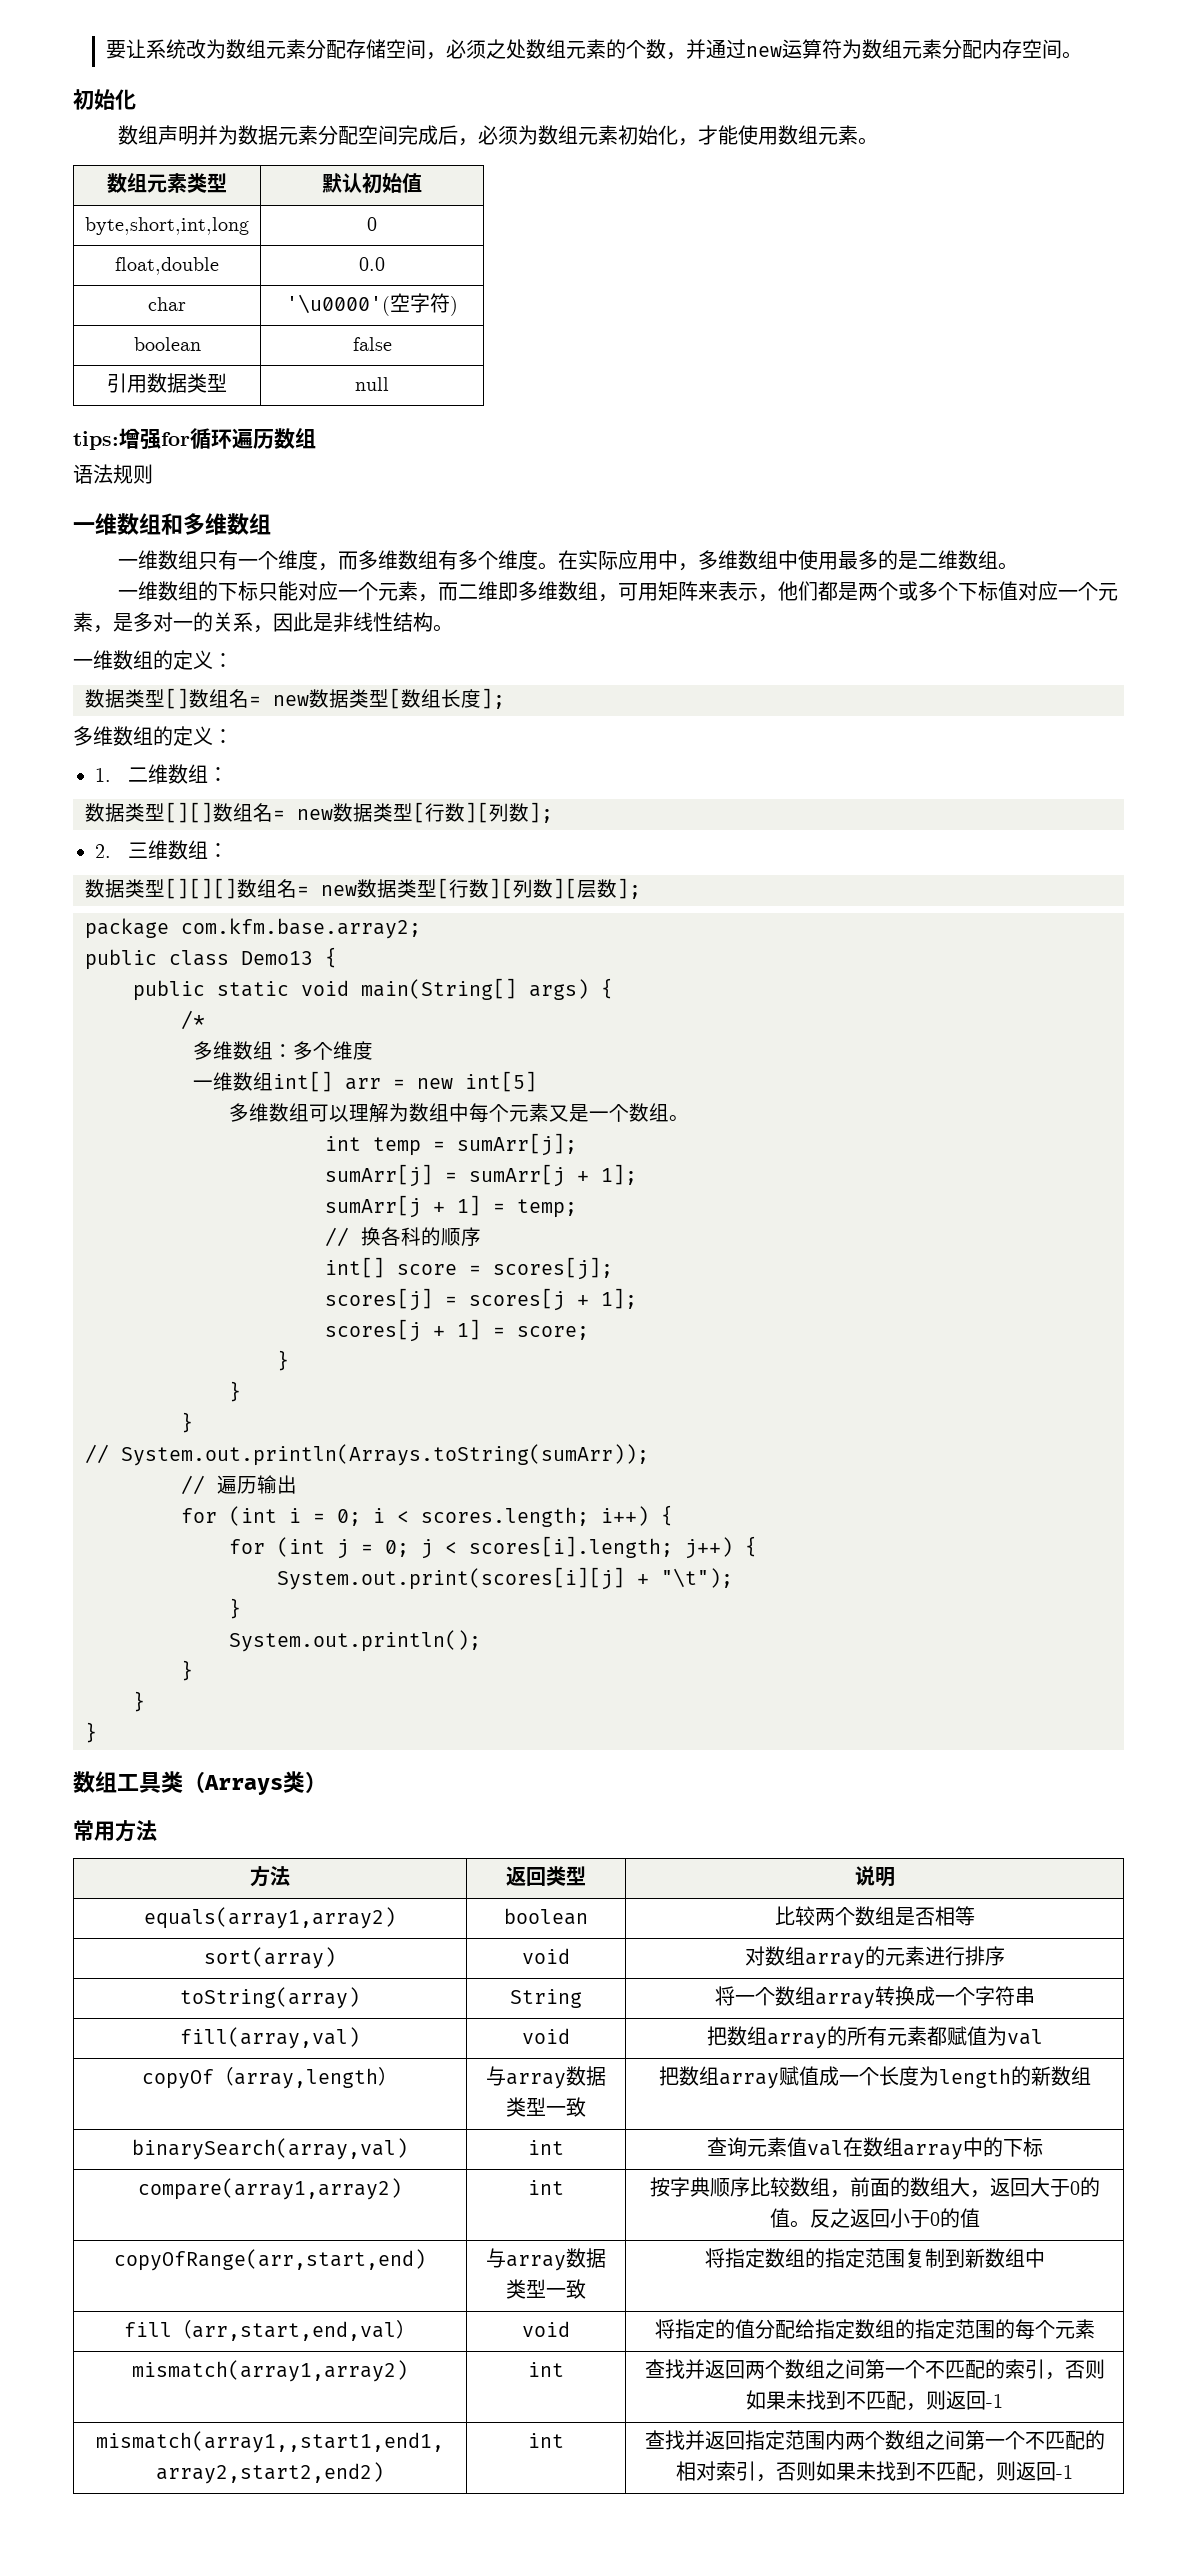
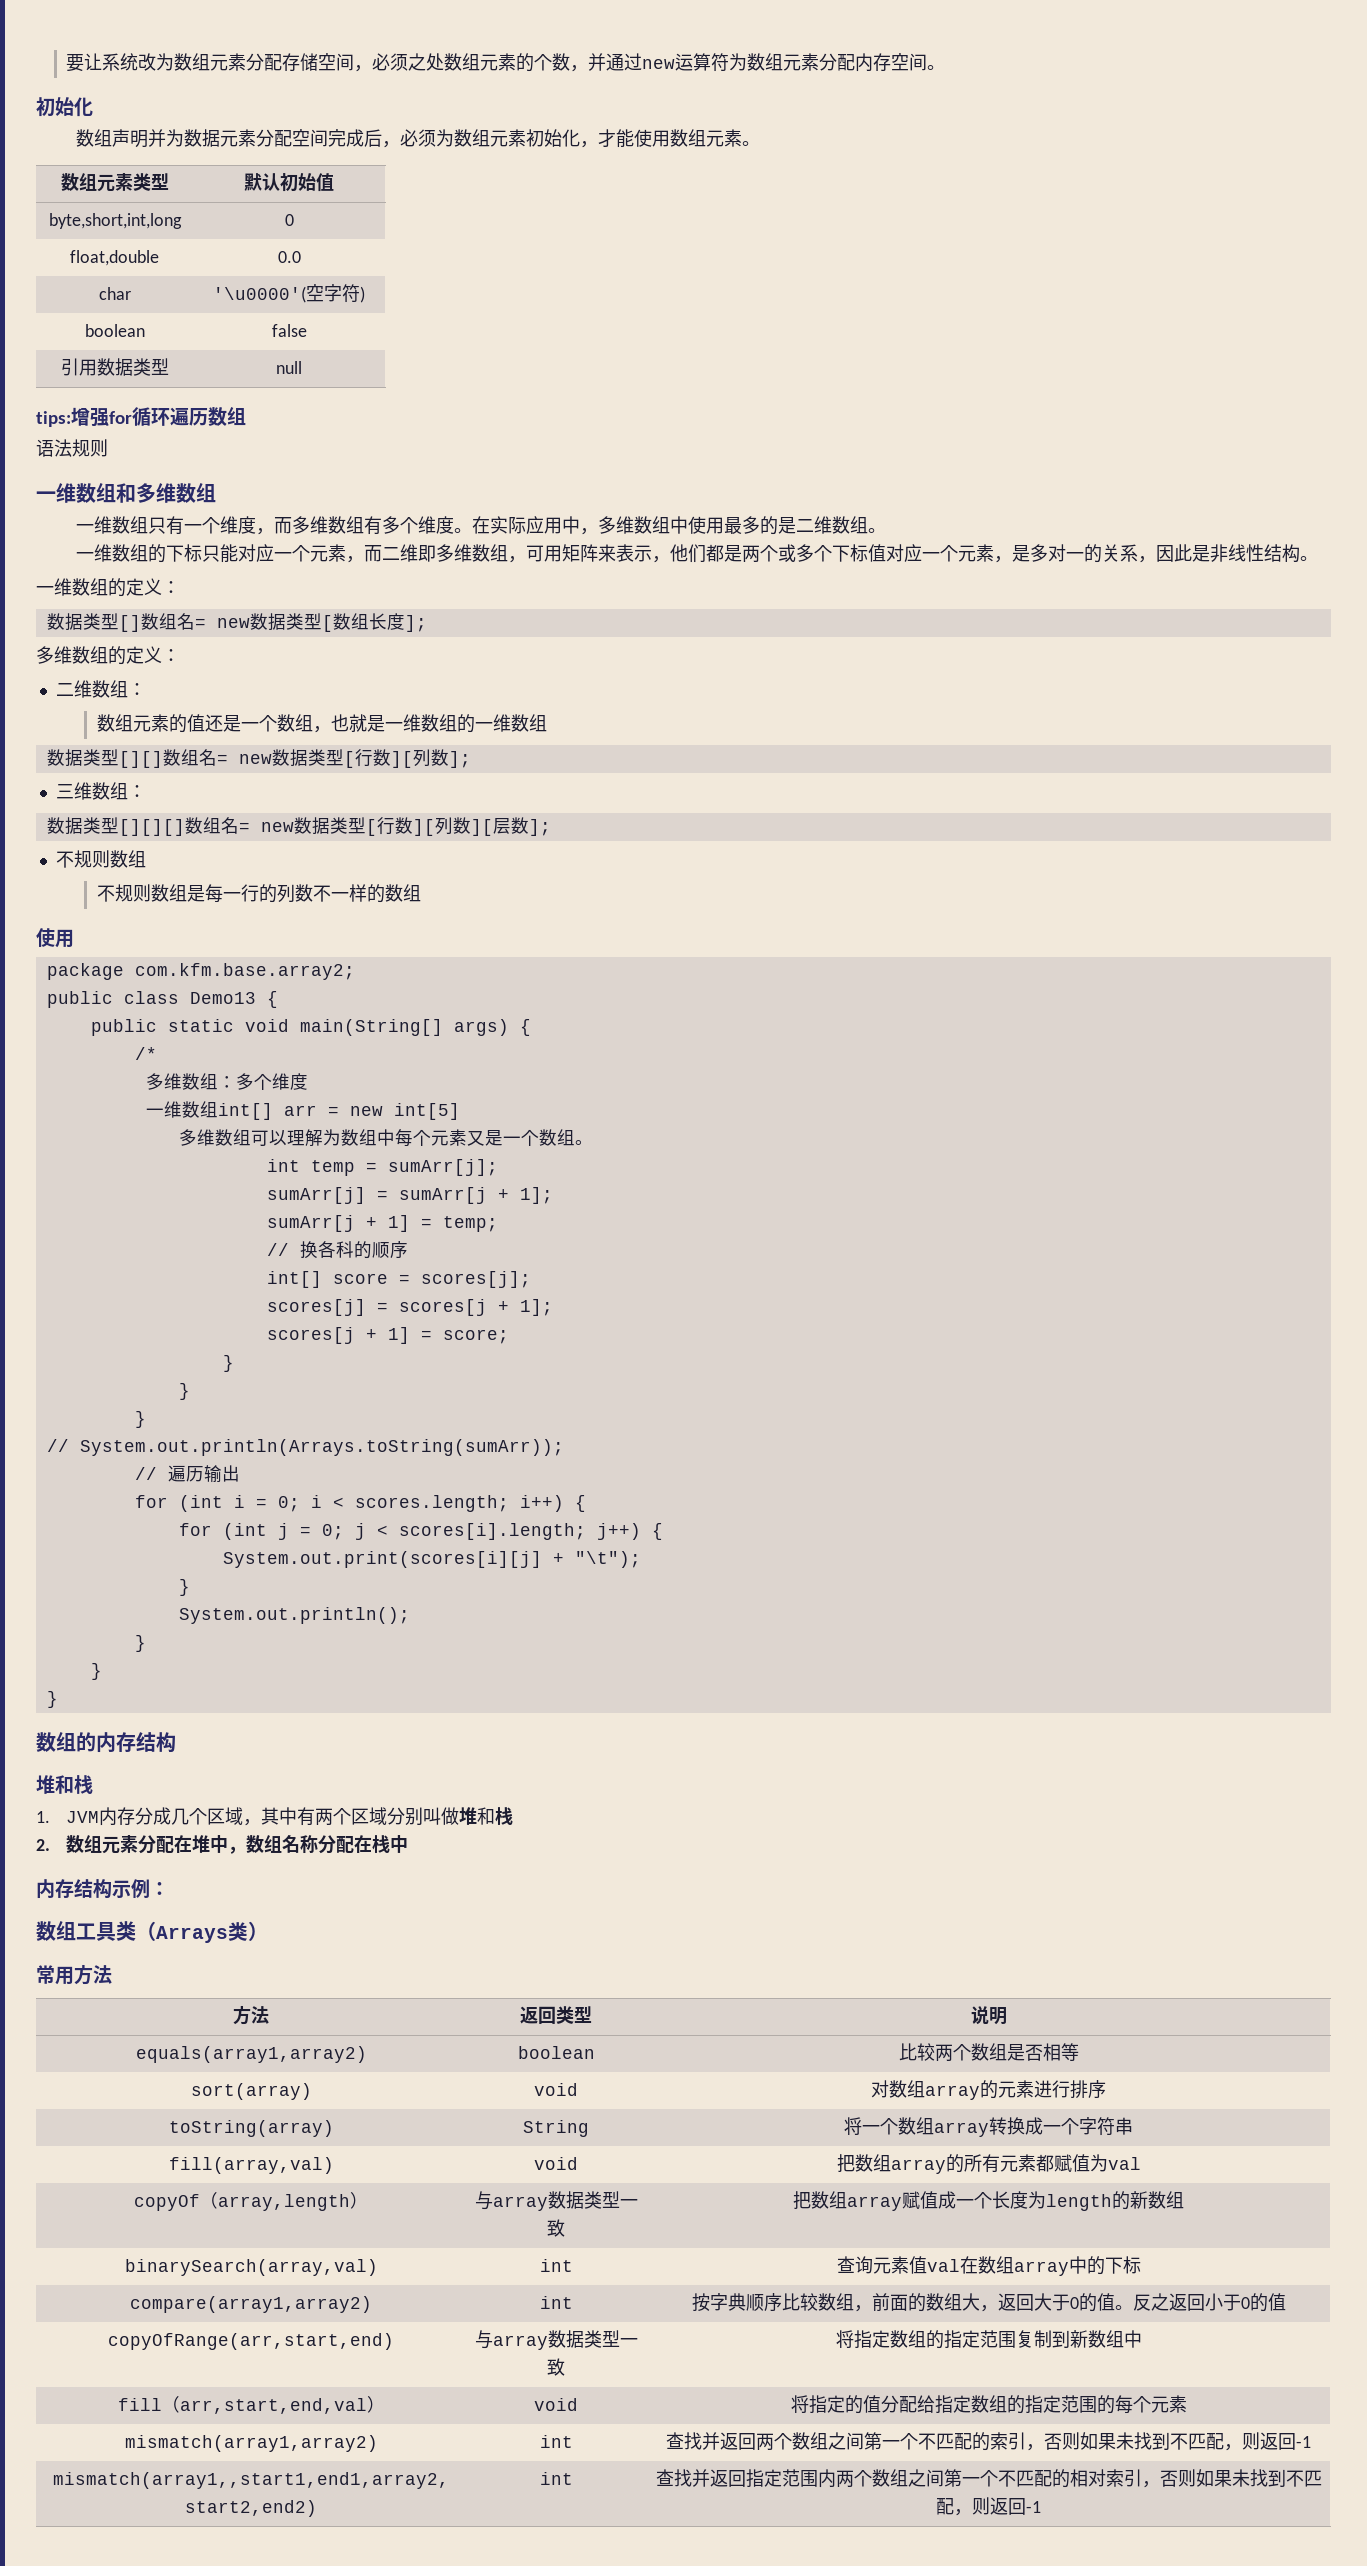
- 1.二维数组：
+ 二维数组：
+ 数组元素的值还是一个数组，也就是一维数组的一维数组
- 2.三维数组：
+ 三维数组：
  数据类型[][][]数组名= new数据类型[行数][列数][层数];
+ 不规则数组
+ 不规则数组是每一行的列数不一样的数组
+ 使用
+ 数组的内存结构
+ 堆和栈
+ 1. JVM内存分成几个区域，其中有两个区域分别叫做堆和栈
+ 2.数组元素分配在堆中，数组名称分配在栈中
+ 内存结构示例：

